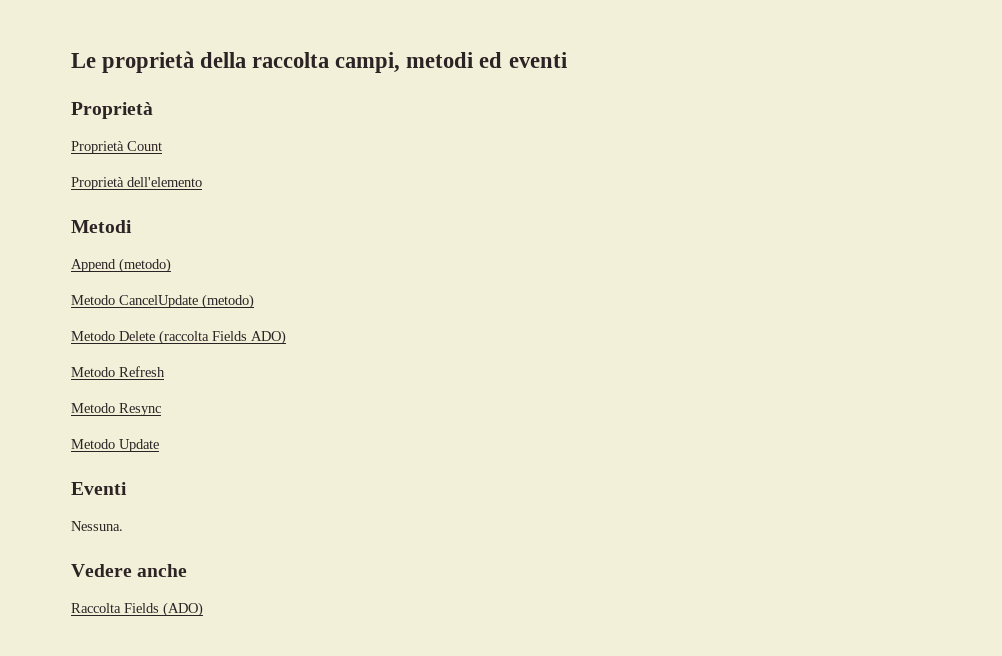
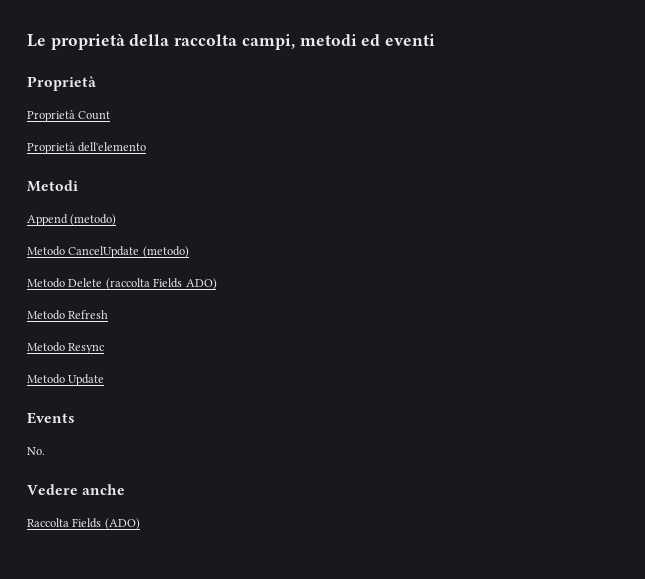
- Eventi
- Nessuna.
+ Events
+ No.

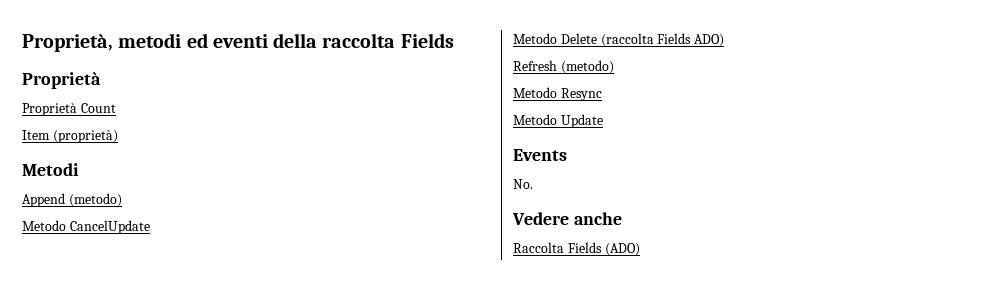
- Le proprietà della raccolta campi, metodi ed eventi
+ Proprietà, metodi ed eventi della raccolta Fields
- Proprietà dell'elemento
+ Item (proprietà)
- Metodo CancelUpdate (metodo)
+ Metodo CancelUpdate
- Metodo Refresh
+ Refresh (metodo)

